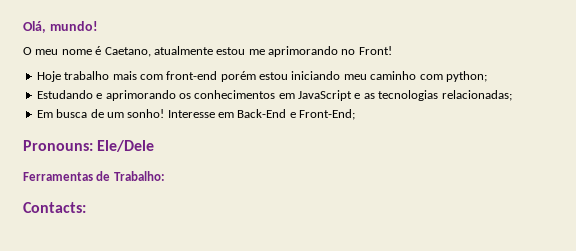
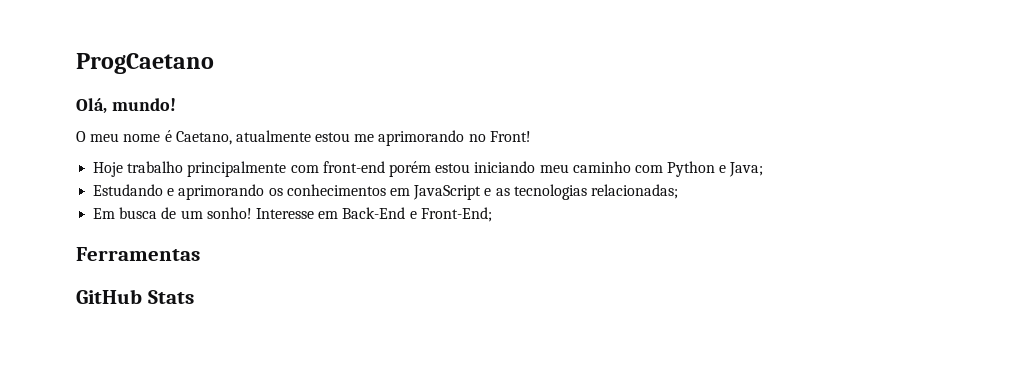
+ ProgCaetano
- Hoje trabalho mais com front-end porém estou iniciando meu caminho com python;
+ Hoje trabalho principalmente com front-end porém estou iniciando meu caminho com Python e Java;
- Pronouns: Ele/Dele
- Ferramentas de Trabalho:
- Contacts:
+ Ferramentas
+ GitHub Stats

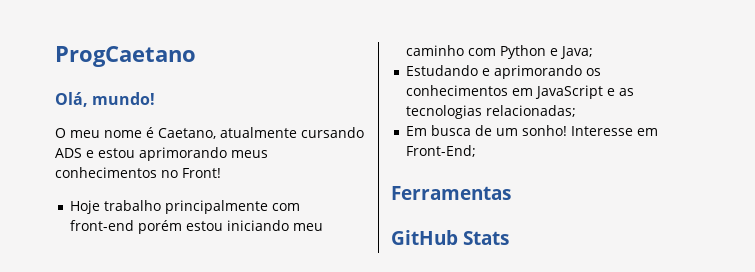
- O meu nome é Caetano, atualmente estou me aprimorando no Front!
+ O meu nome é Caetano, atualmente cursando ADS e estou aprimorando meus conhecimentos no Front!
- Interesse em Back-End e Front-End;
+ Interesse em Front-End;

